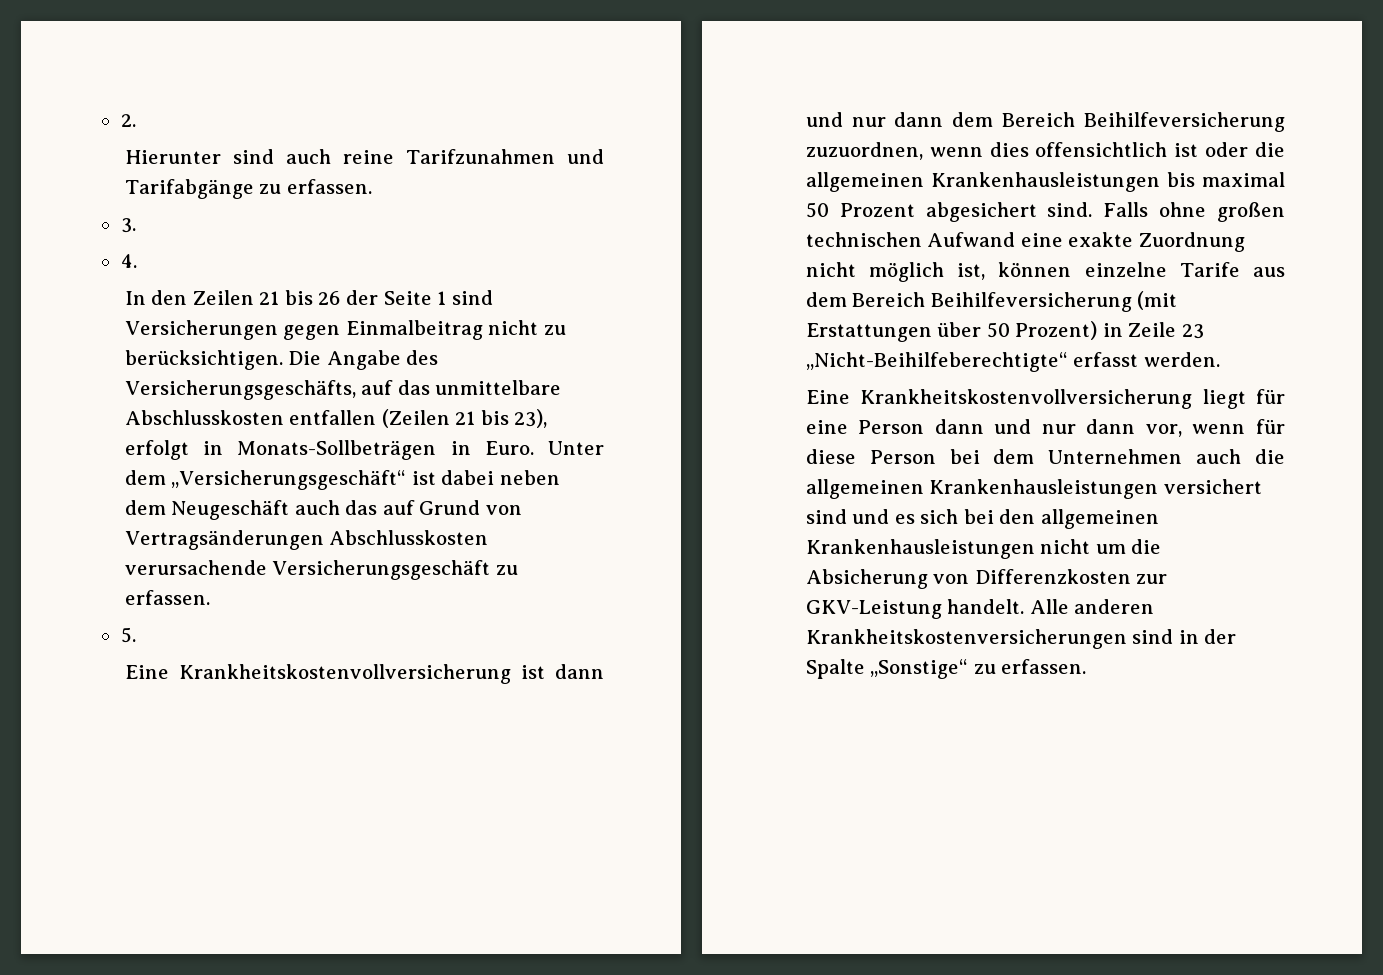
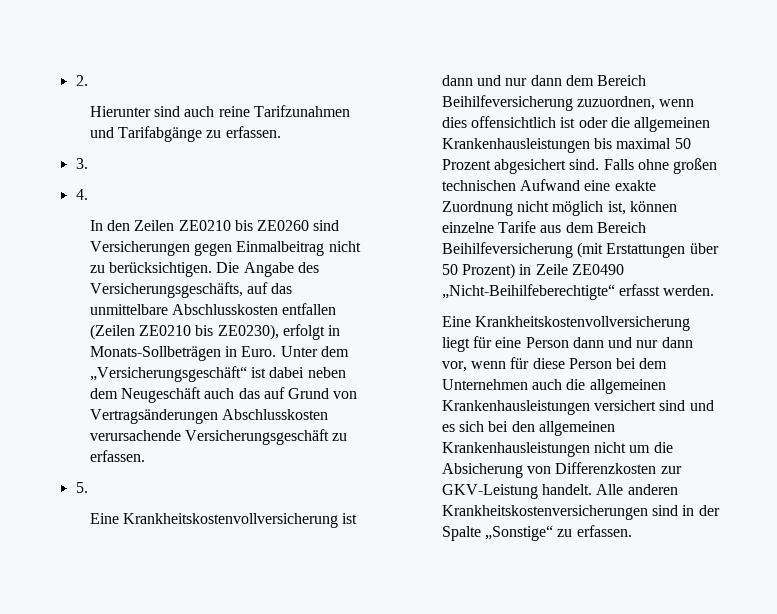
- In den Zeilen 21 bis 26 der Seite 1 sind Versicherungen gegen Einmalbeitrag nicht zu berücksichtigen.
+ In den Zeilen ZE0210 bis ZE0260 sind Versicherungen gegen Einmalbeitrag nicht zu berücksichtigen.
- Die Angabe des Versicherungsgeschäfts, auf das unmittelbare Abschlusskosten entfallen (Zeilen 21 bis 23), erfolgt in Monats-Sollbeträgen in Euro.
+ Die Angabe des Versicherungsgeschäfts, auf das unmittelbare Abschlusskosten entfallen (Zeilen ZE0210 bis ZE0230), erfolgt in Monats-Sollbeträgen in Euro.
- Falls ohne großen technischen Aufwand eine exakte Zuordnung nicht möglich ist, können einzelne Tarife aus dem Bereich Beihilfeversicherung (mit Erstattungen über 50 Prozent) in Zeile 23 „Nicht-Beihilfeberechtigte“ erfasst werden.
+ Falls ohne großen technischen Aufwand eine exakte Zuordnung nicht möglich ist, können einzelne Tarife aus dem Bereich Beihilfeversicherung (mit Erstattungen über 50 Prozent) in Zeile ZE0490 „Nicht-Beihilfeberechtigte“ erfasst werden.

